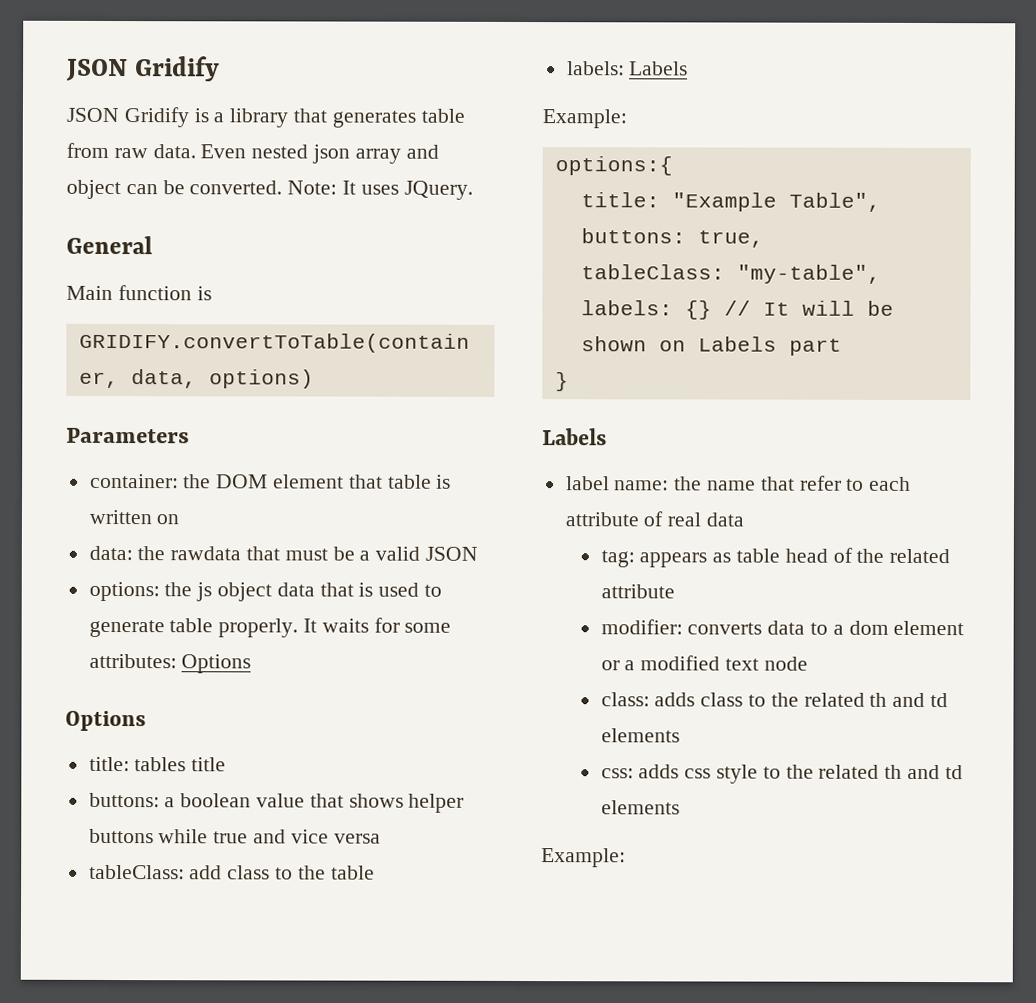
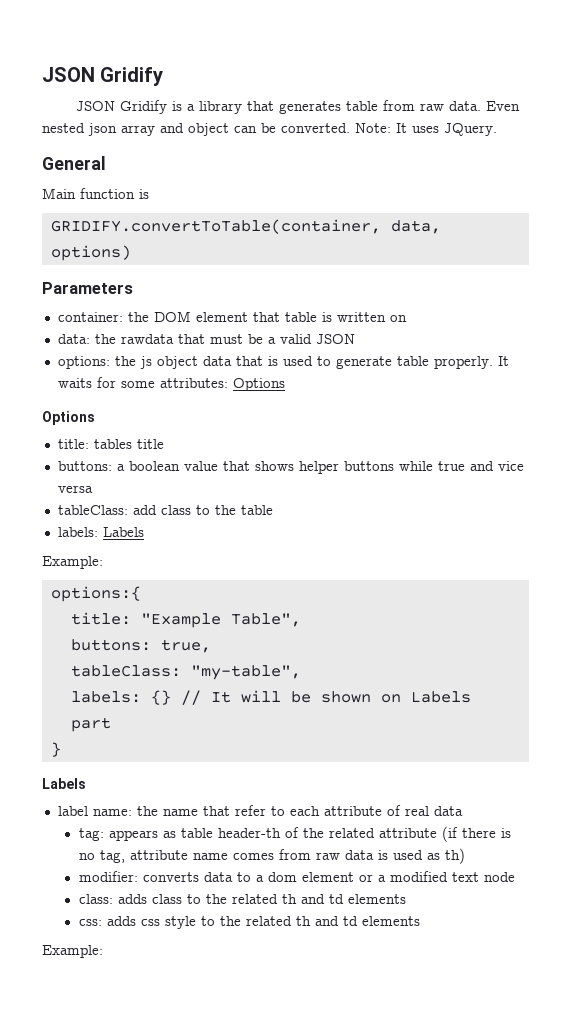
- tag: appears as table head of the related attribute
+ tag: appears as table header-th of the related attribute (if there is no tag, attribute name comes from raw data is used as th)

